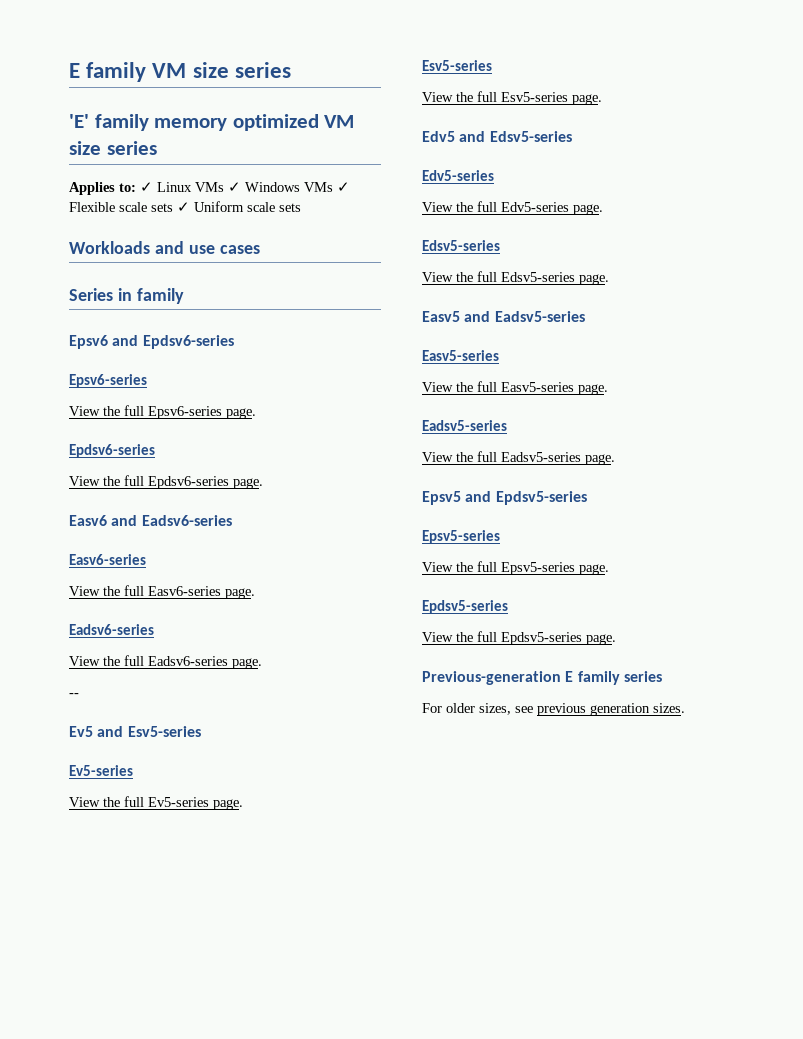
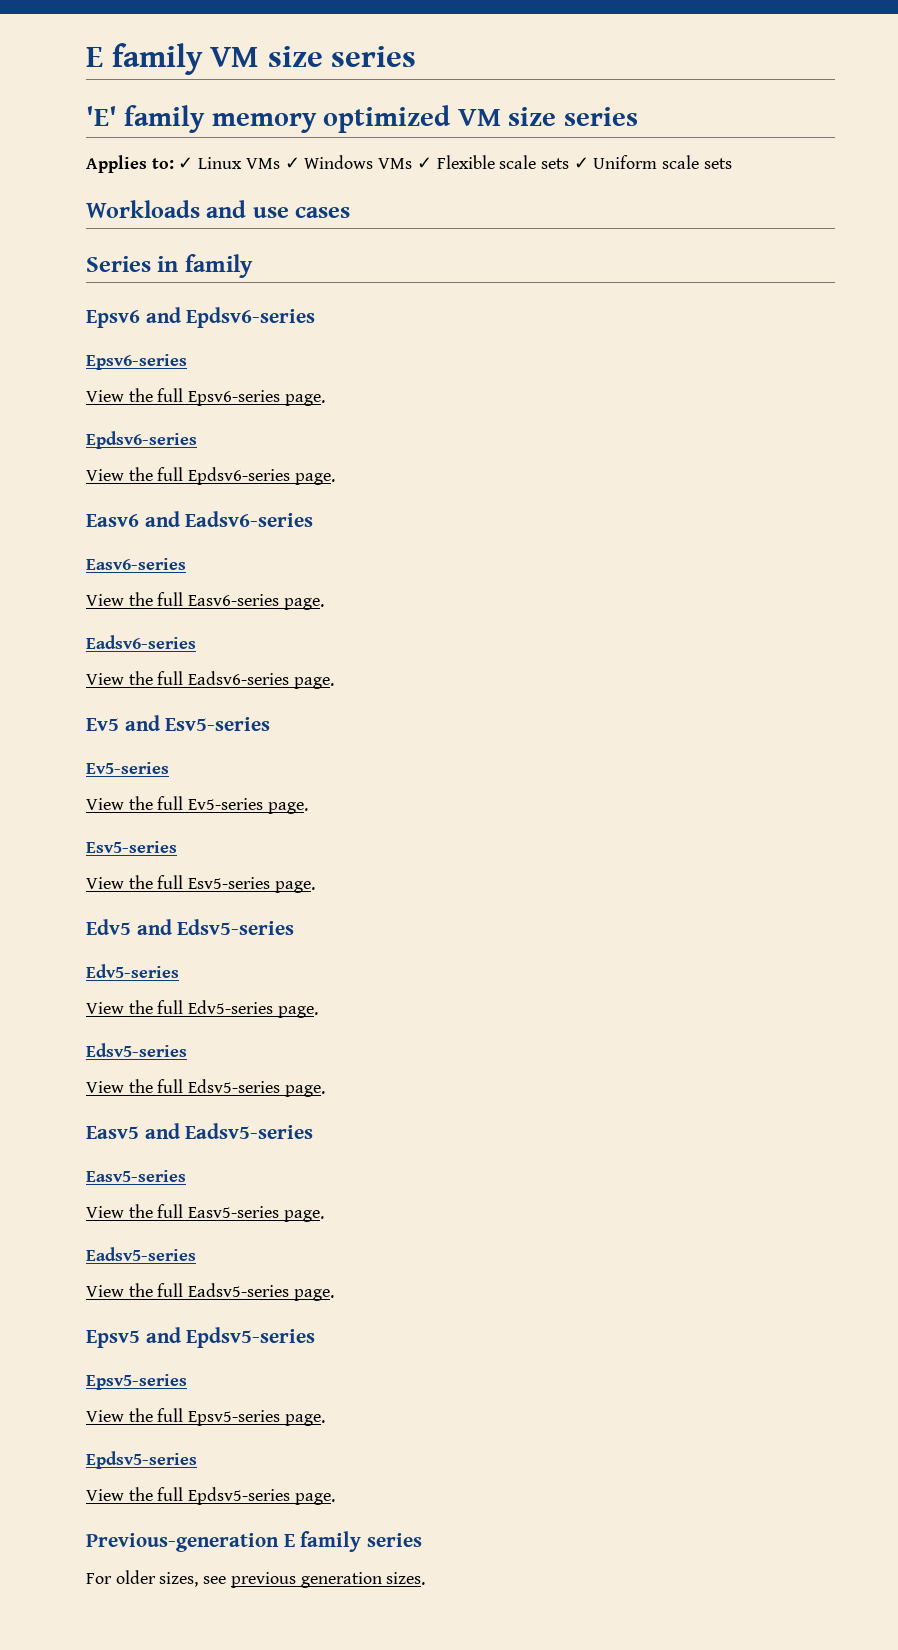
- --

